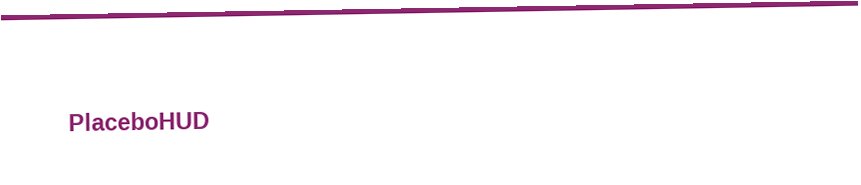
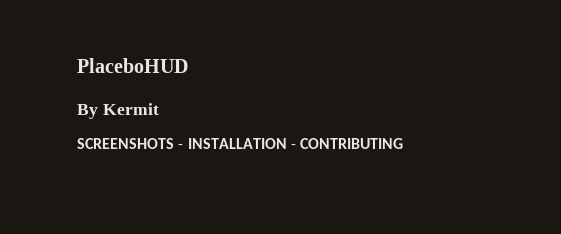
+ By Kermit
+ SCREENSHOTS - INSTALLATION - CONTRIBUTING

